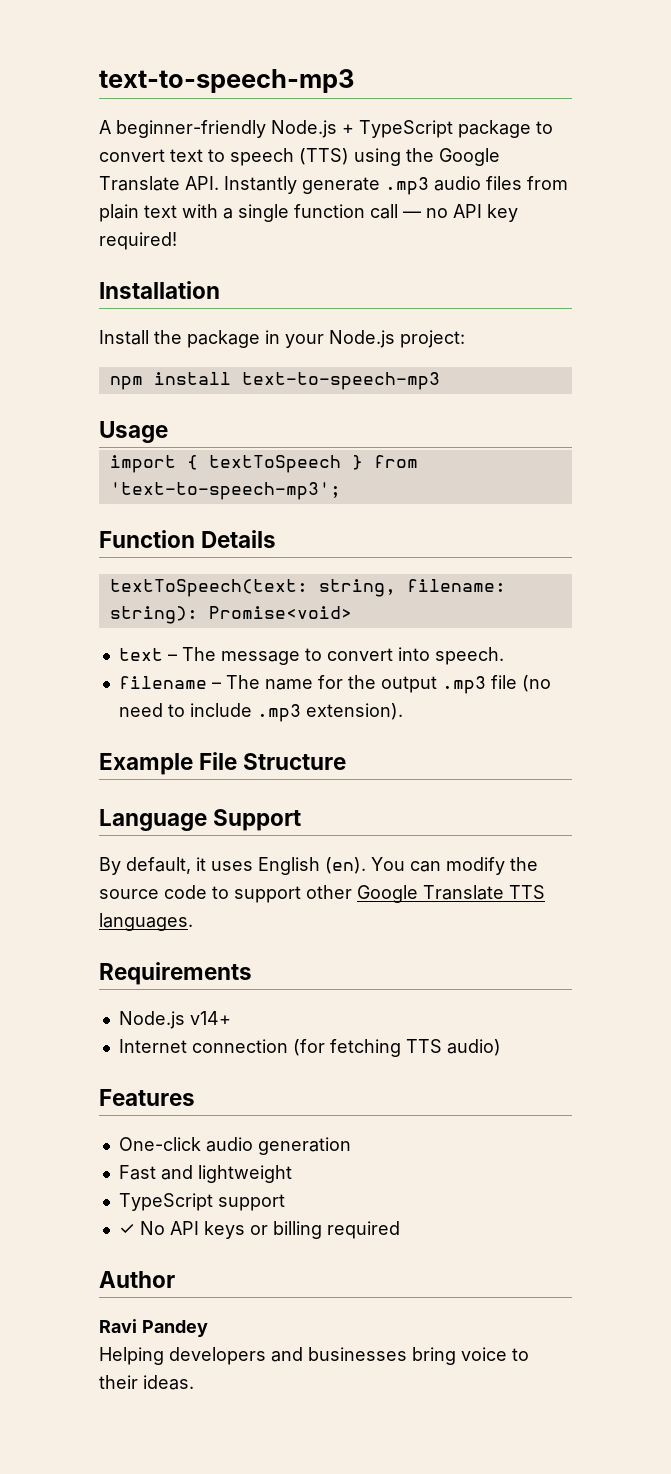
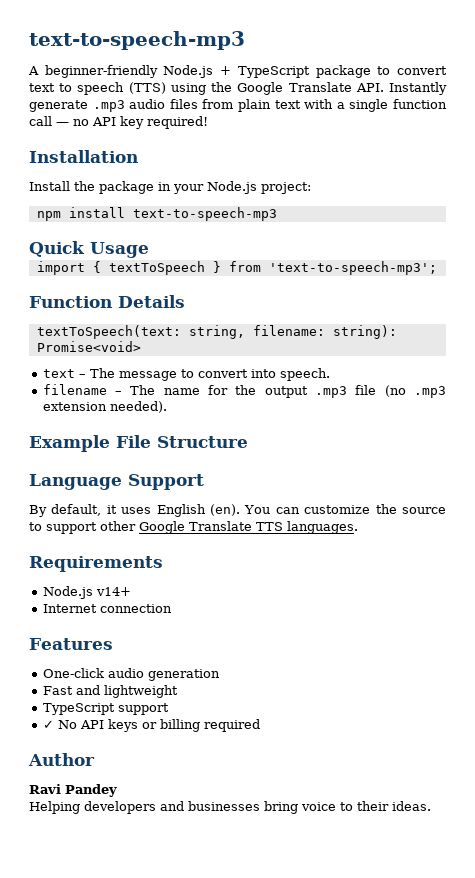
- Usage
+ Quick Usage
- filename – The name for the output .mp3 file (no need to include .mp3 extension).
+ filename – The name for the output .mp3 file (no .mp3 extension needed).
- You can modify the source code to support other Google Translate TTS languages.
+ You can customize the source to support other Google Translate TTS languages.
- Internet connection (for fetching TTS audio)
+ Internet connection

